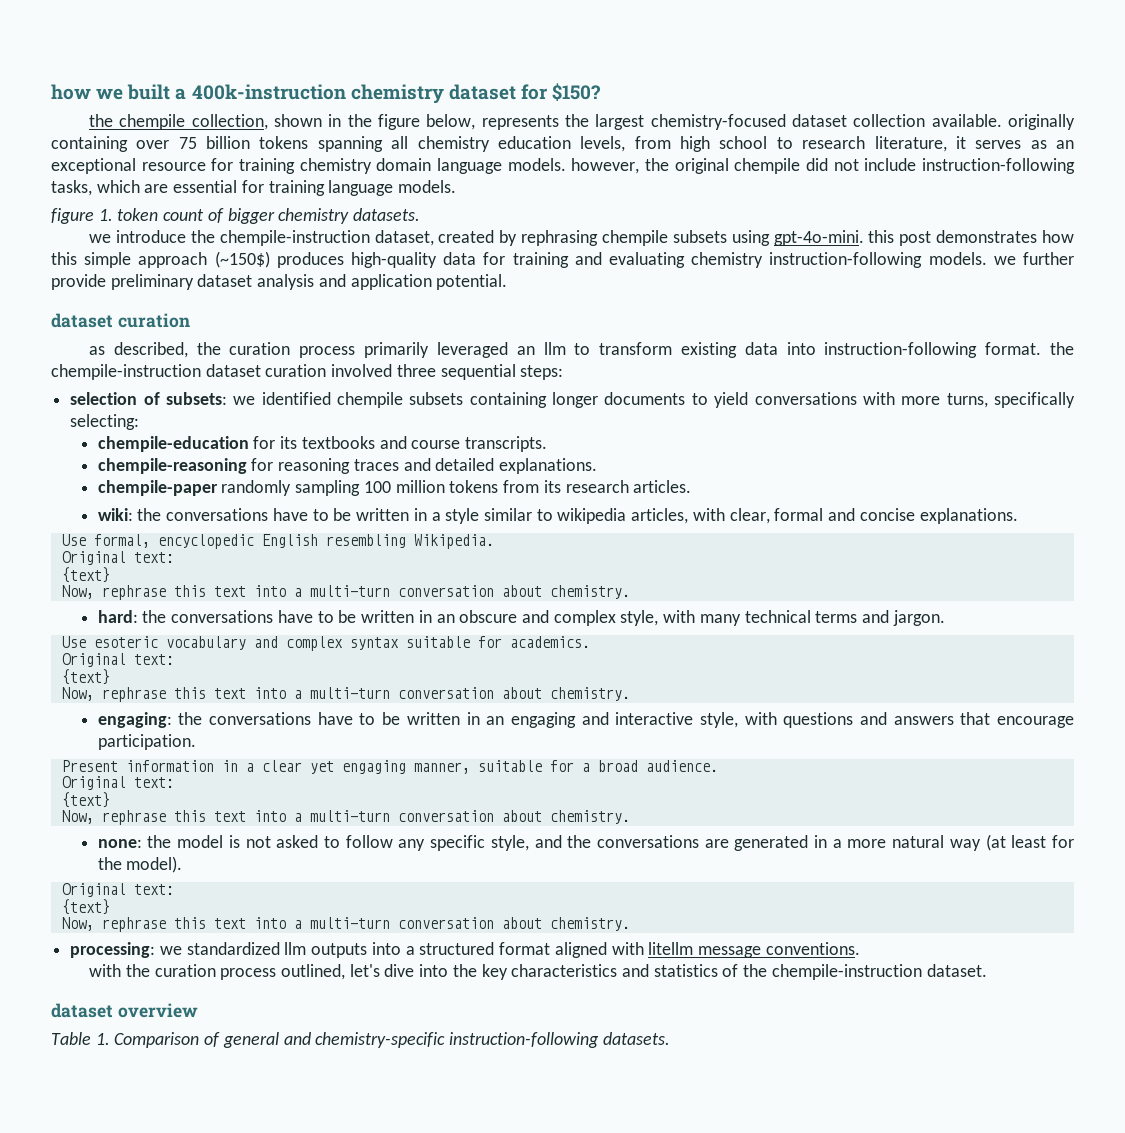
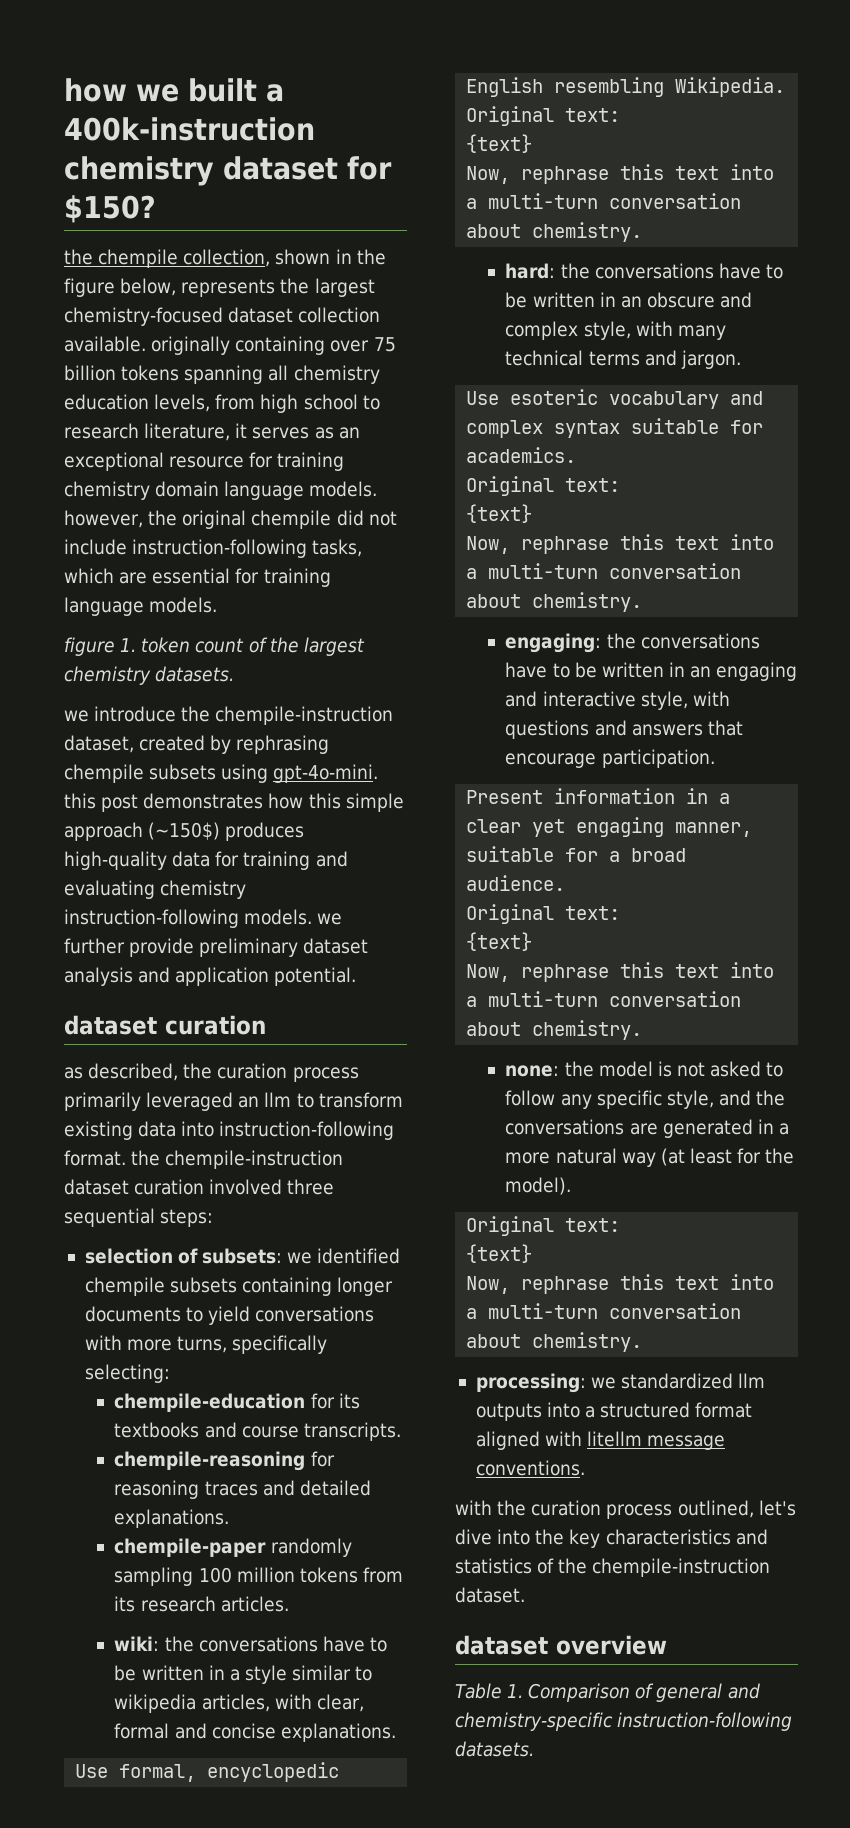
- figure 1. token count of bigger chemistry datasets.
+ figure 1. token count of the largest chemistry datasets.

